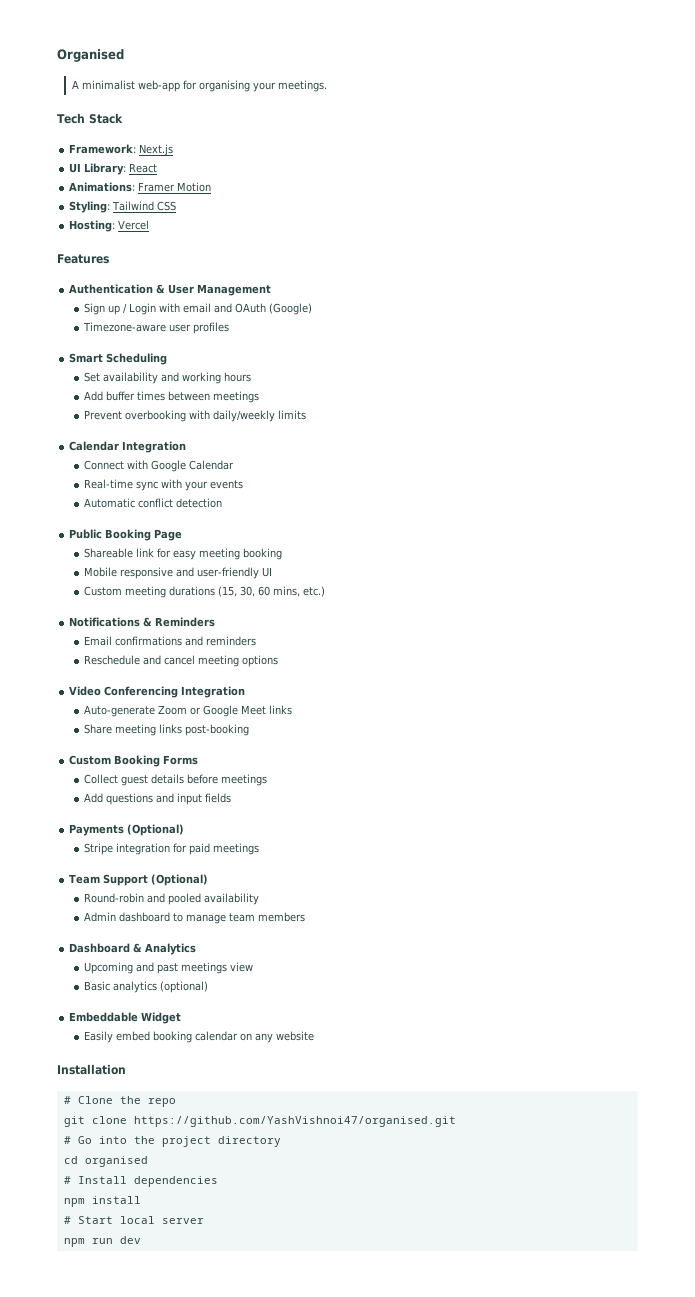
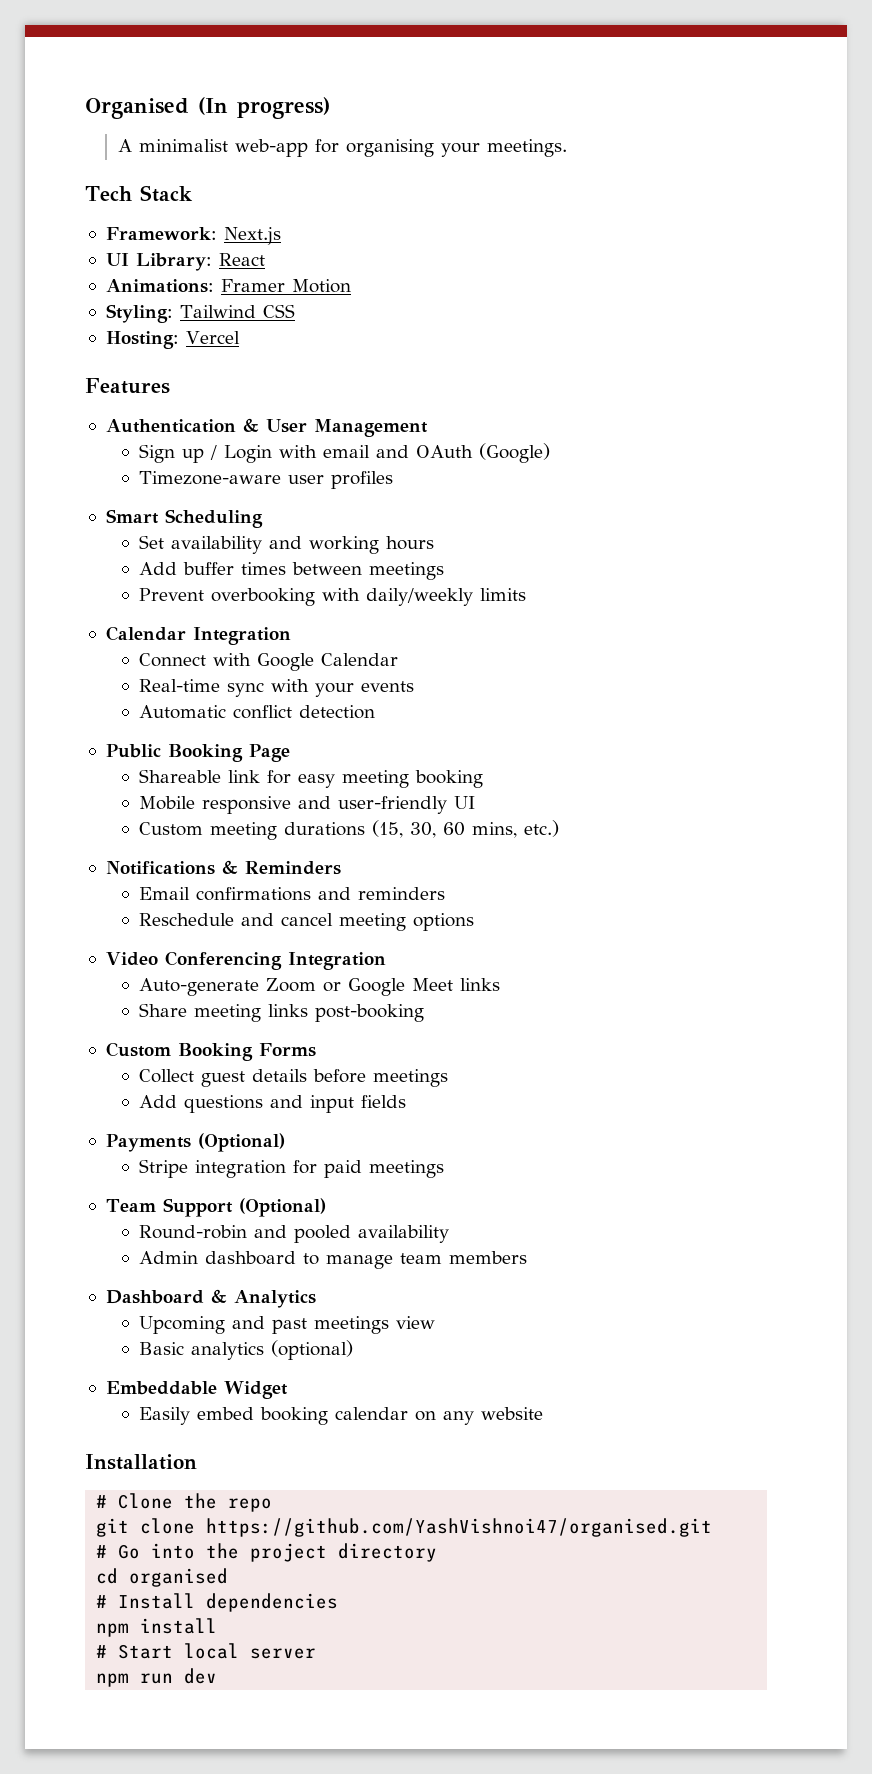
- Organised
+ Organised (In progress)

